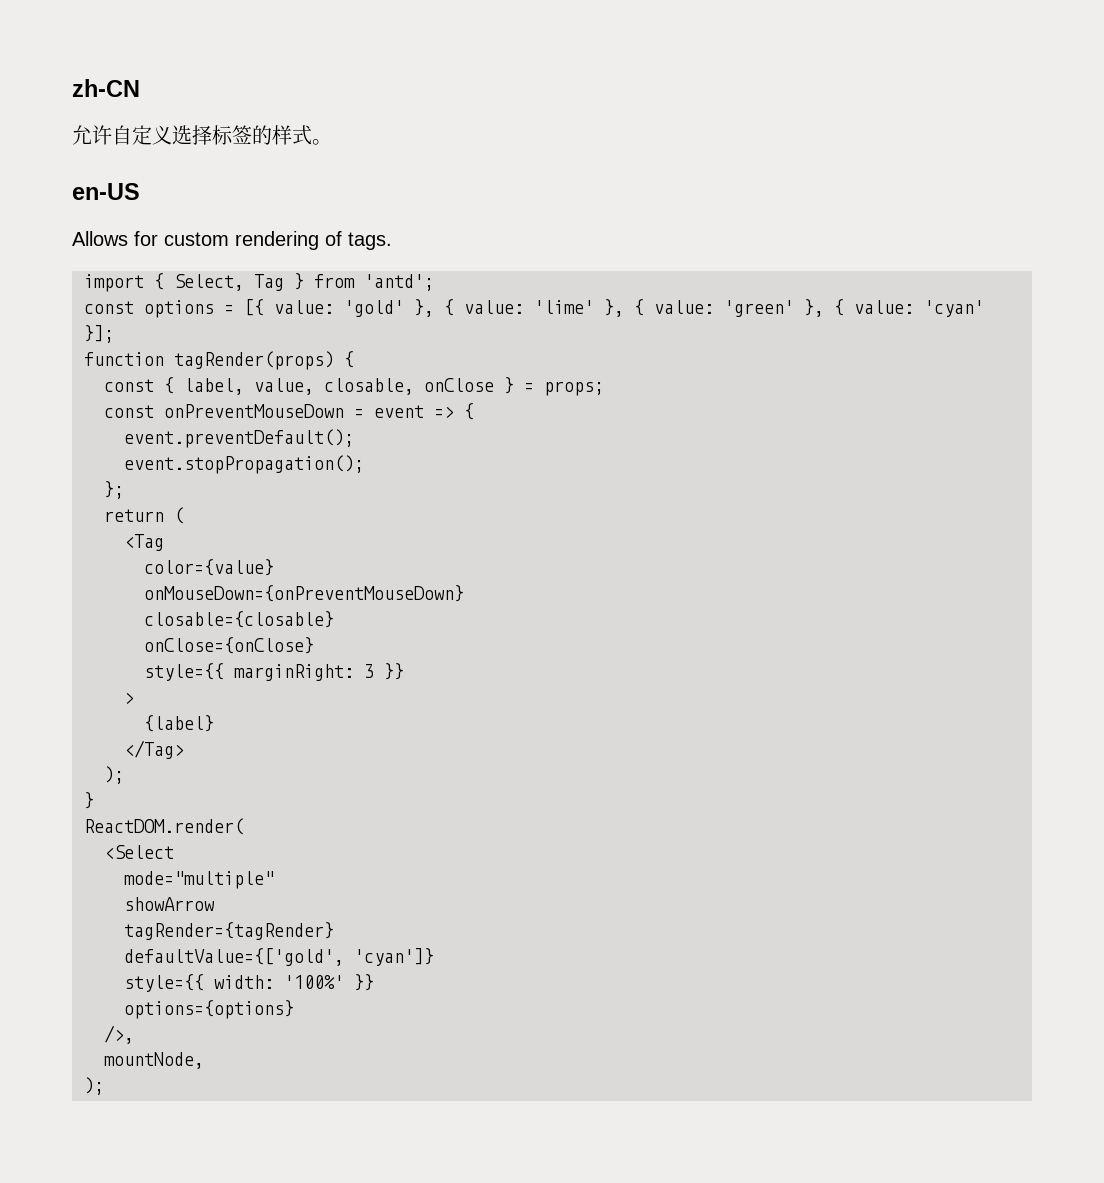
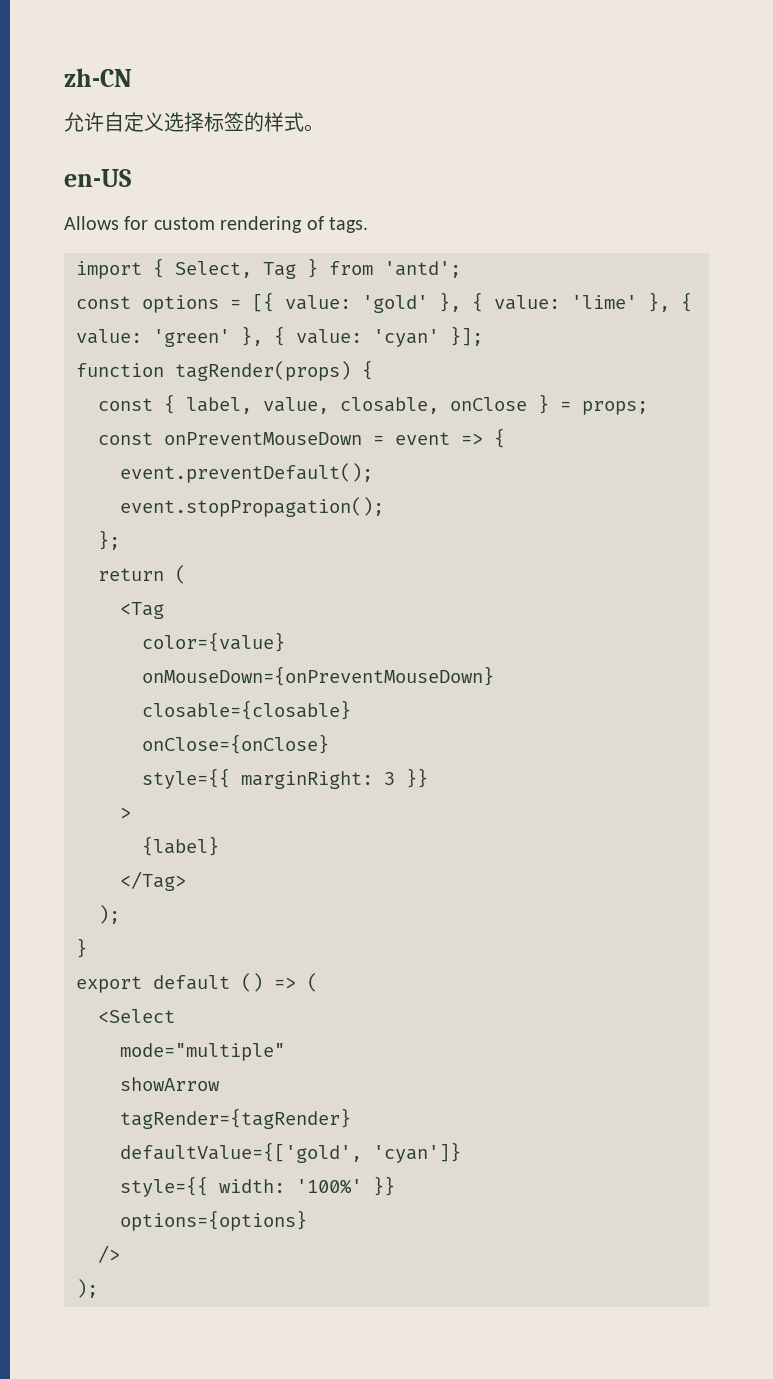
- ReactDOM.render(
+ export default () => (
- />,
- mountNode,
+ />

